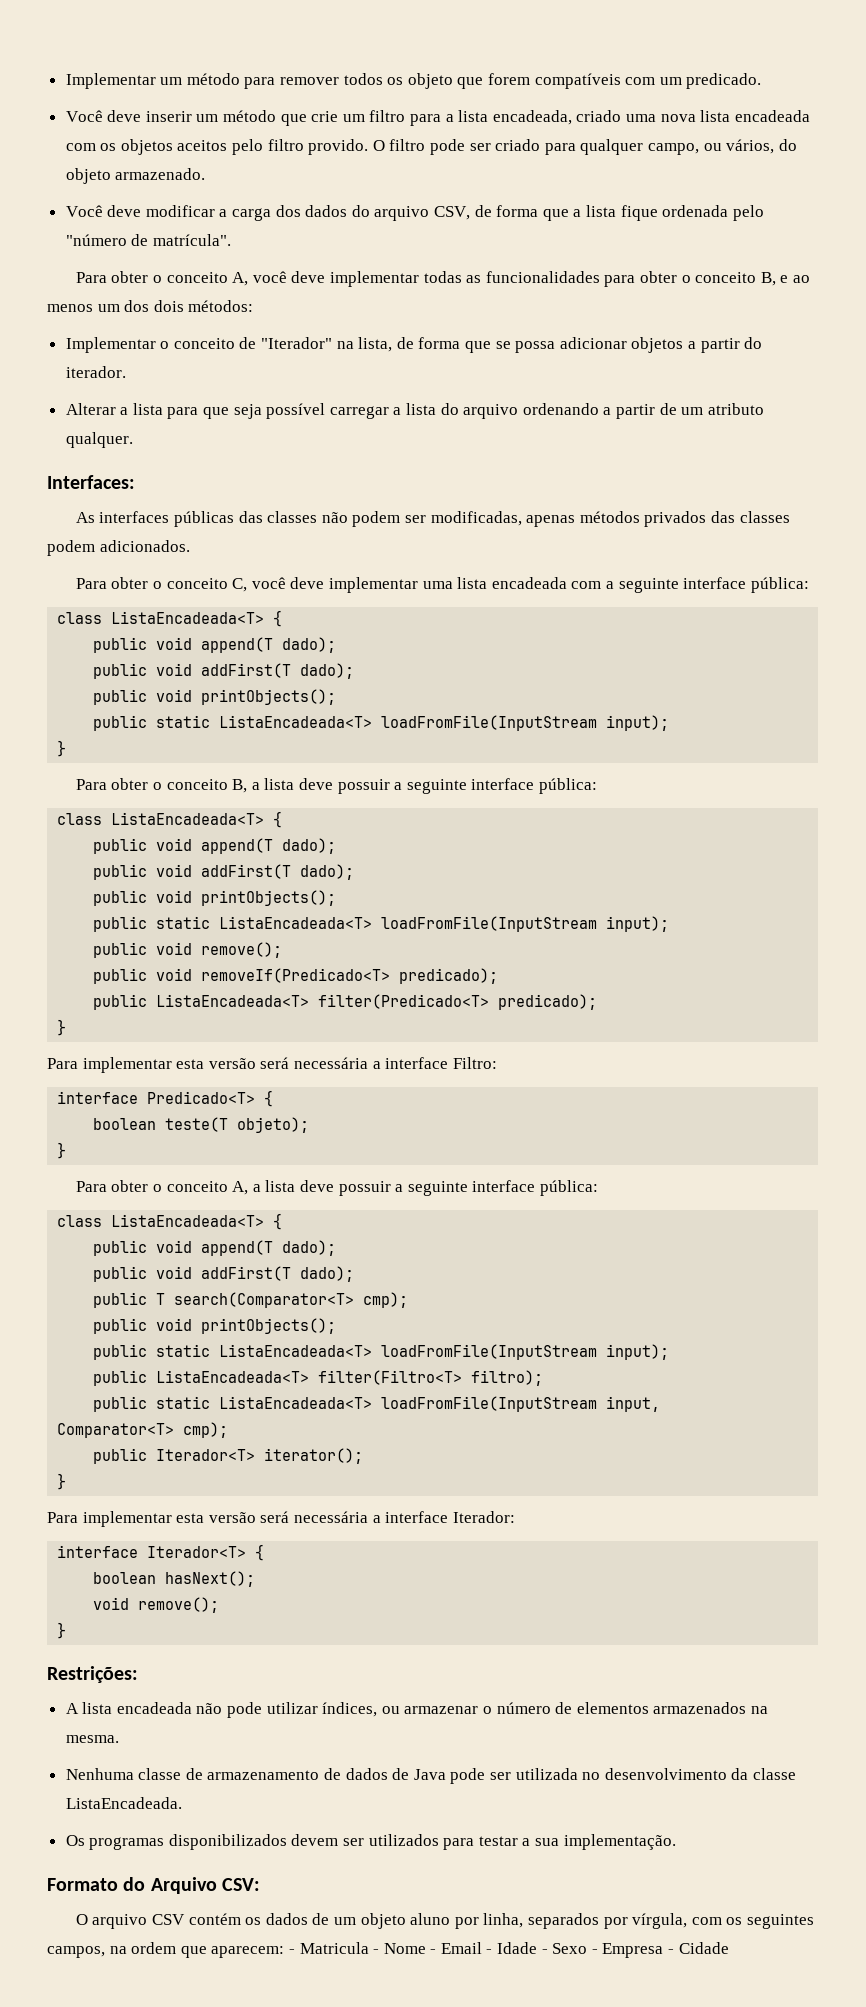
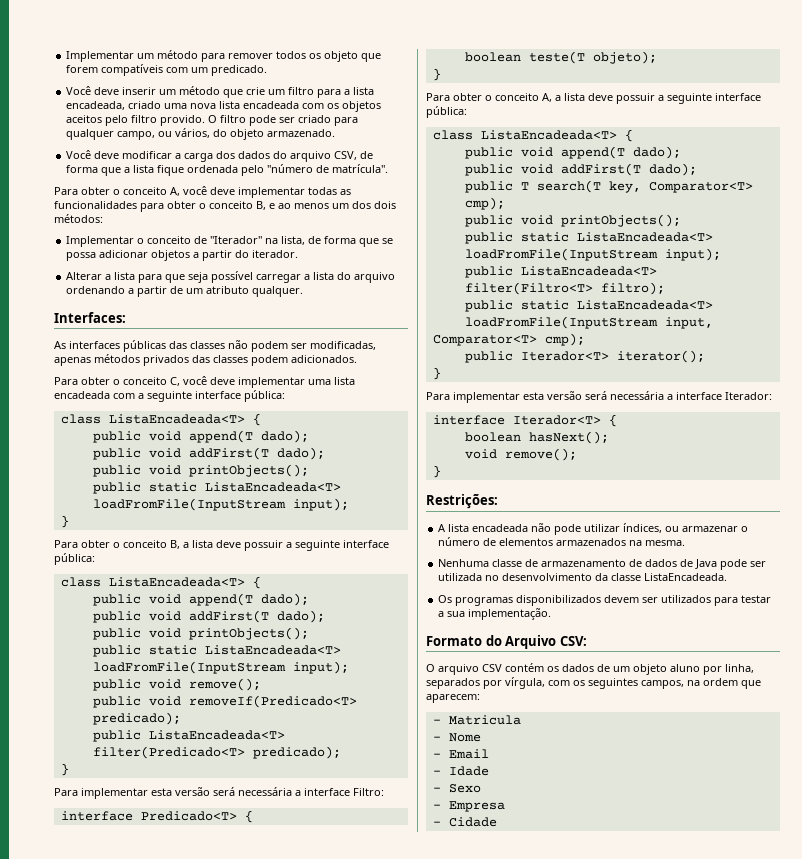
- public T search(Comparator<T> cmp);
+ public T search(T key, Comparator<T> cmp);
- O arquivo CSV contém os dados de um objeto aluno por linha, separados por vírgula, com os seguintes campos, na ordem que aparecem: - Matricula - Nome - Email - Idade - Sexo - Empresa - Cidade
+ O arquivo CSV contém os dados de um objeto aluno por linha, separados por vírgula, com os seguintes campos, na ordem que aparecem:
+ - Matricula
+ - Nome
+ - Email
+ - Idade
+ - Sexo
+ - Empresa
+ - Cidade

